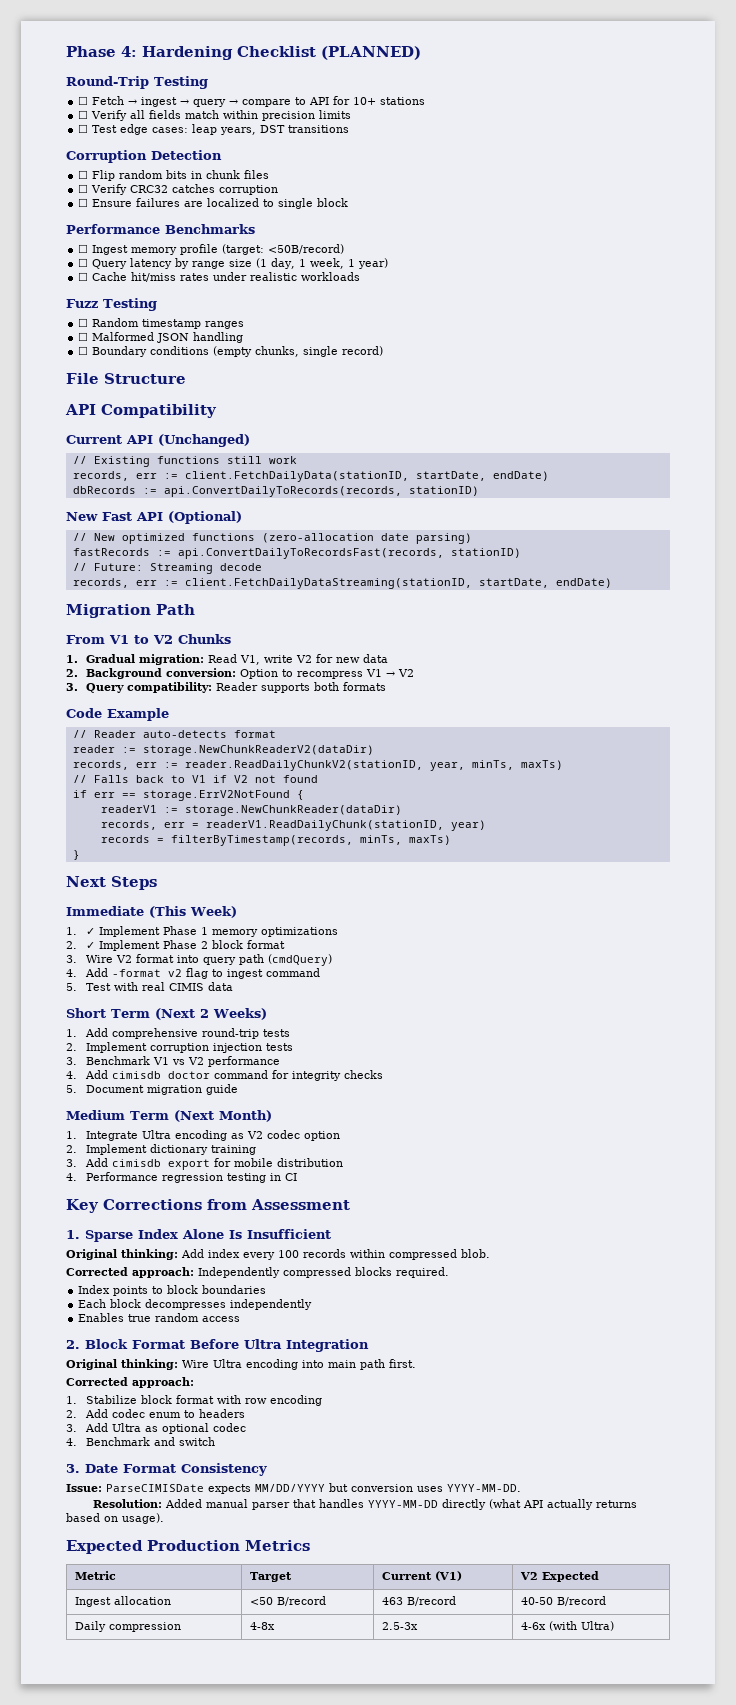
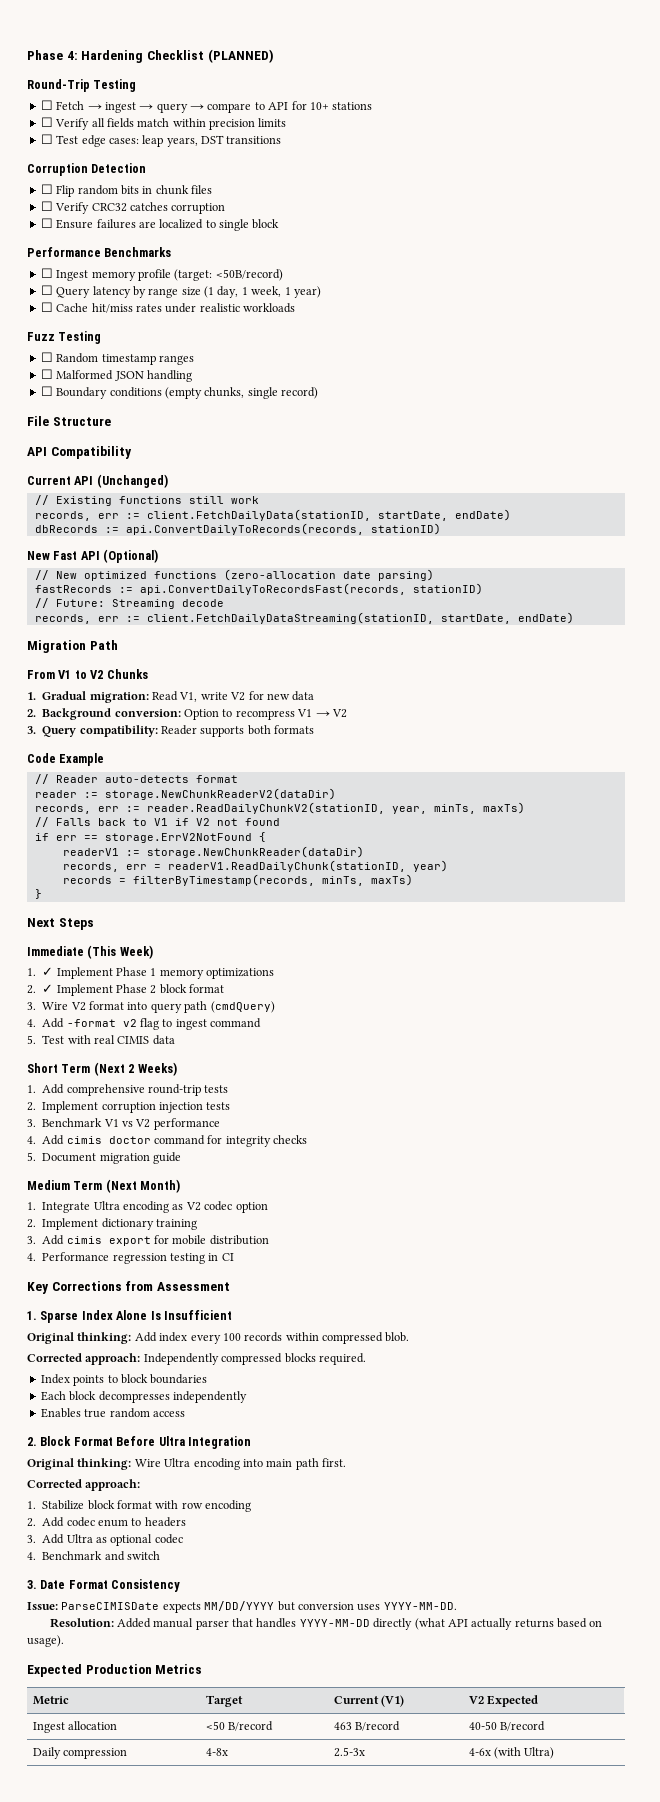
- 4. Add cimisdb doctor command for integrity checks
+ 4. Add cimis doctor command for integrity checks
- 3. Add cimisdb export for mobile distribution
+ 3. Add cimis export for mobile distribution

